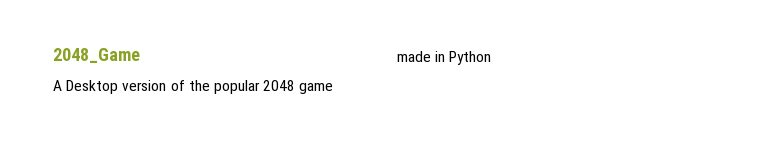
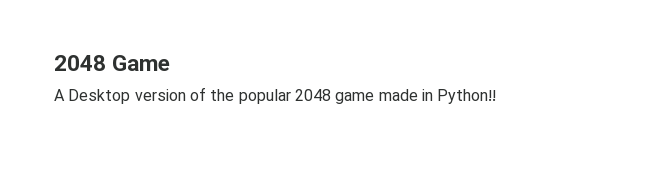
- 2048_Game
+ 2048 Game
- A Desktop version of the popular 2048 game made in Python
+ A Desktop version of the popular 2048 game made in Python!!

